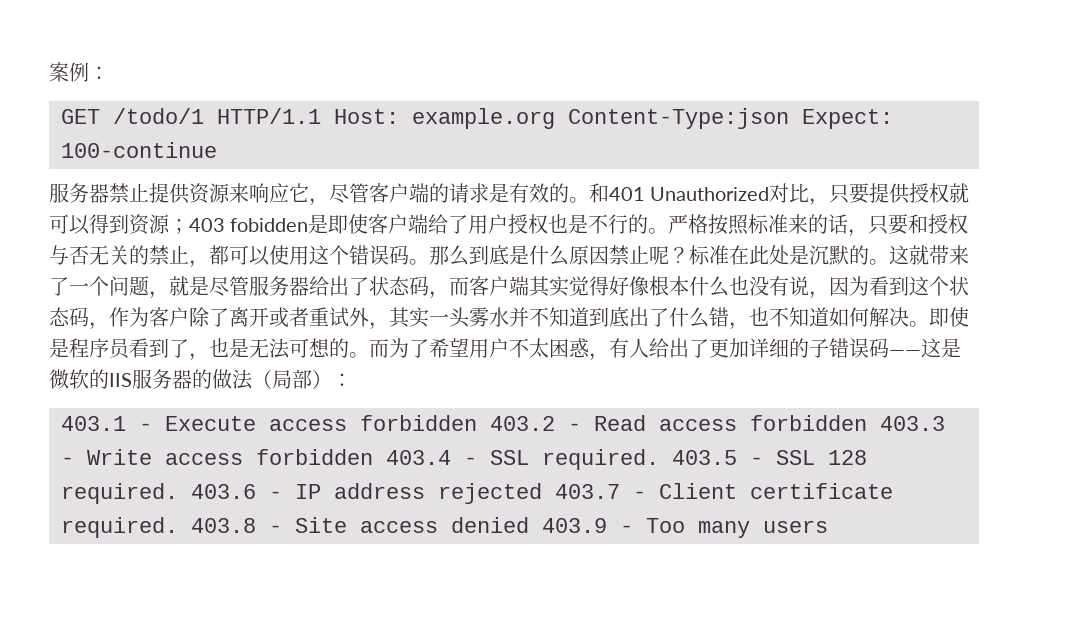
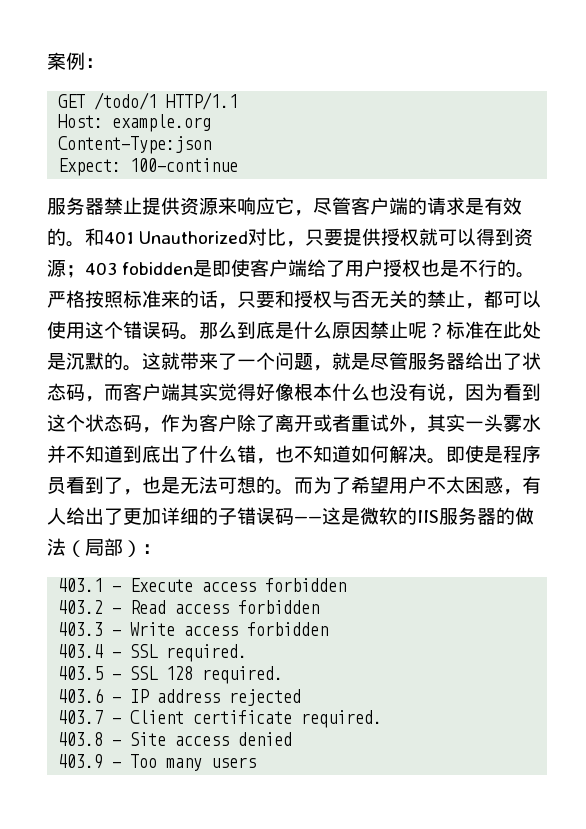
- GET /todo/1 HTTP/1.1 Host: example.org Content-Type:json Expect: 100-continue
+ GET /todo/1 HTTP/1.1
+ Host: example.org
+ Content-Type:json
+ Expect: 100-continue
- 403.1 - Execute access forbidden 403.2 - Read access forbidden 403.3 - Write access forbidden 403.4 - SSL required. 403.5 - SSL 128 required. 403.6 - IP address rejected 403.7 - Client certificate required. 403.8 - Site access denied 403.9 - Too many users
+ 403.1 - Execute access forbidden
+ 403.2 - Read access forbidden
+ 403.3 - Write access forbidden
+ 403.4 - SSL required.
+ 403.5 - SSL 128 required.
+ 403.6 - IP address rejected
+ 403.7 - Client certificate required.
+ 403.8 - Site access denied
+ 403.9 - Too many users

